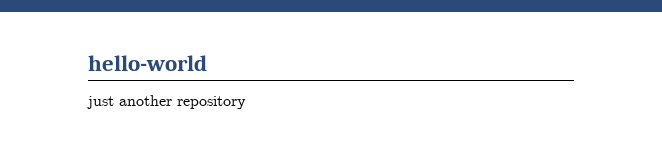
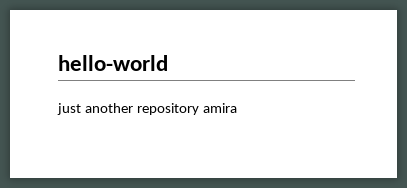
- just another repository
+ just another repository amira

